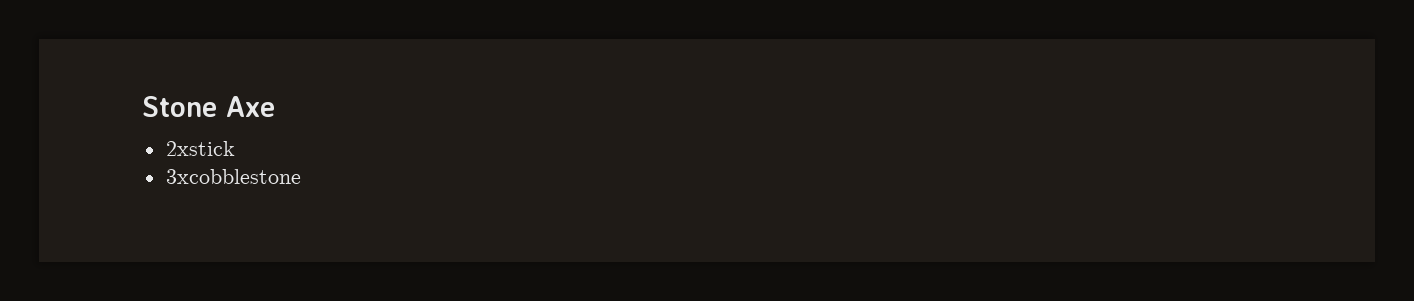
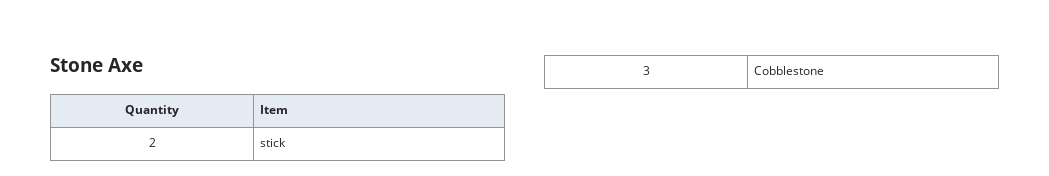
- 2xstick
- 3xcobblestone
+ Quantity | Item
+ 2 | stick
+ 3 | Cobblestone

